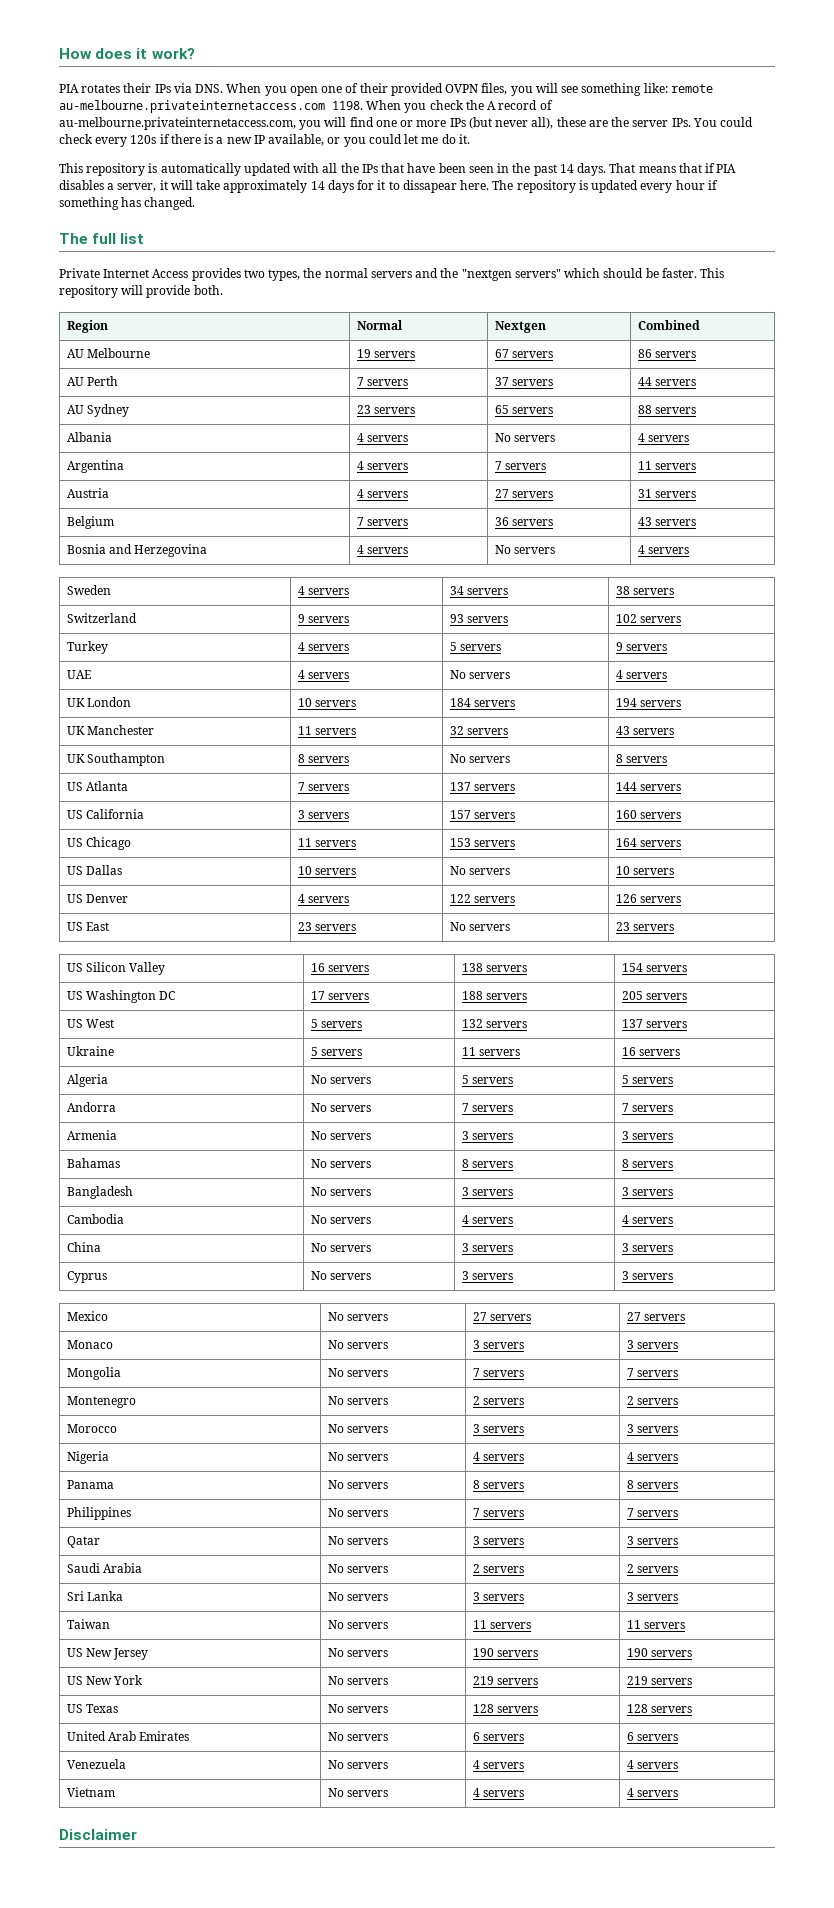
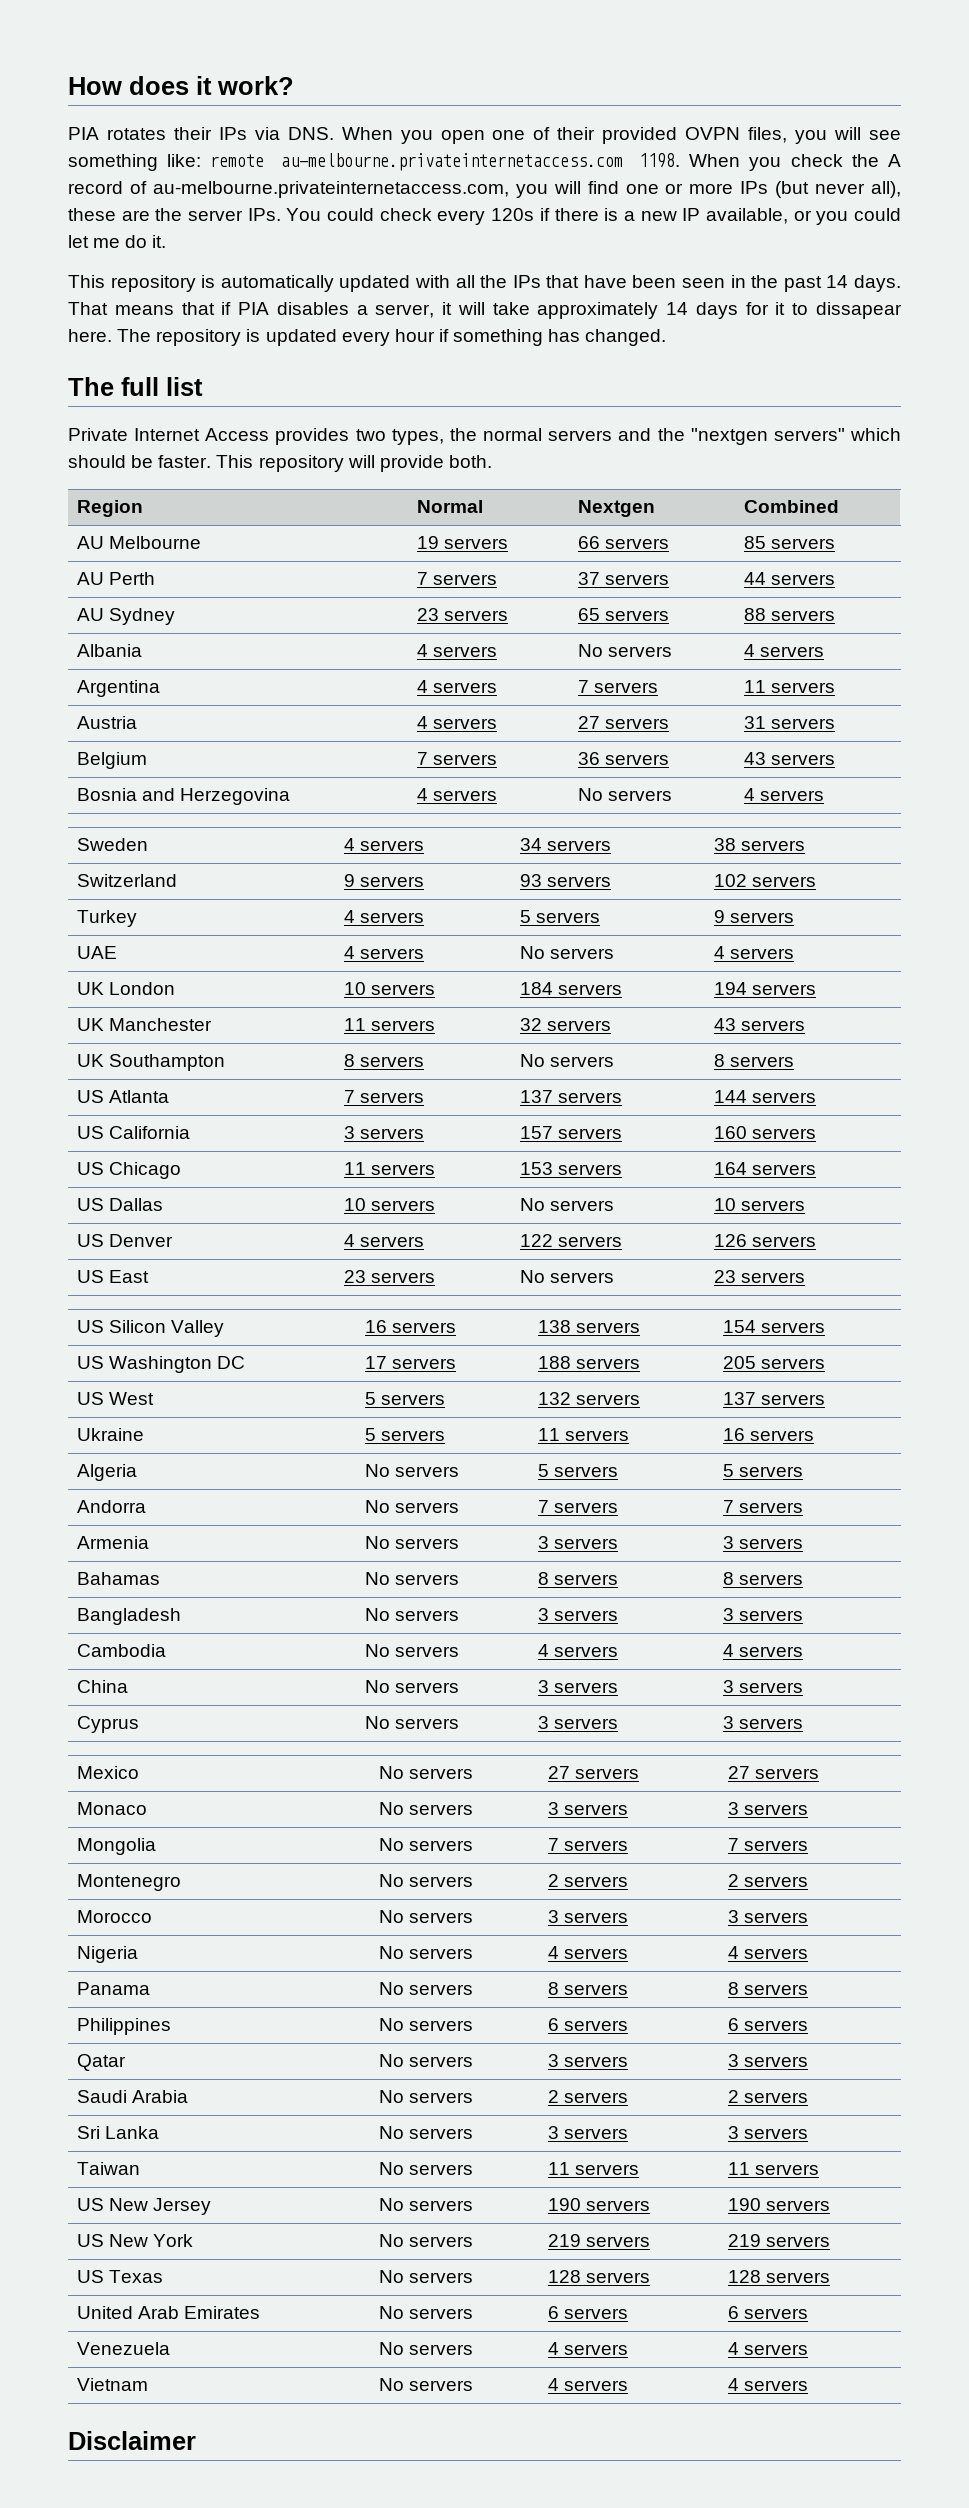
- AU Melbourne | 19 servers | 67 servers | 86 servers
+ AU Melbourne | 19 servers | 66 servers | 85 servers
- Philippines | No servers | 7 servers | 7 servers
+ Philippines | No servers | 6 servers | 6 servers

